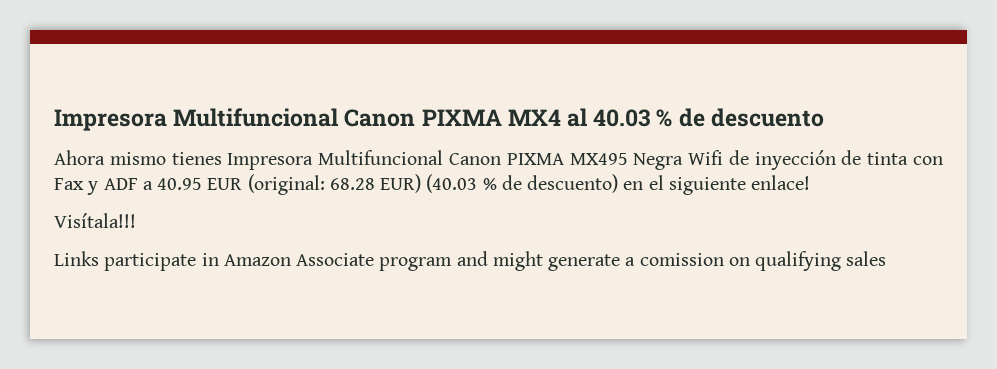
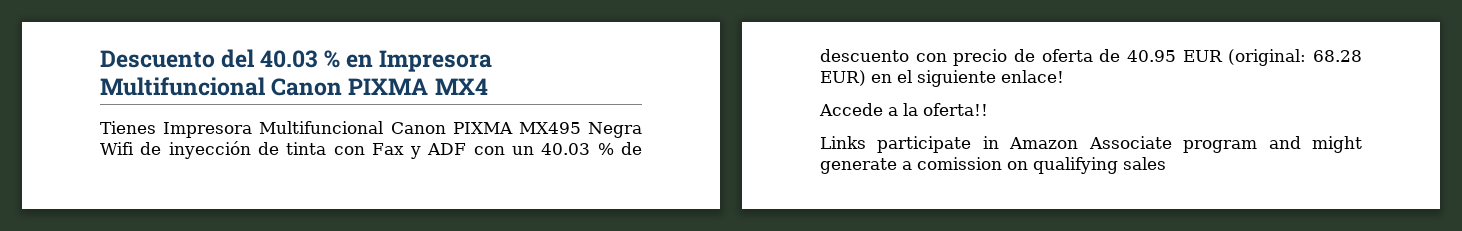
- Impresora Multifuncional Canon PIXMA MX4 al 40.03 % de descuento
- Ahora mismo tienes Impresora Multifuncional Canon PIXMA MX495 Negra Wifi de inyección de tinta con Fax y ADF a 40.95 EUR (original: 68.28 EUR) (40.03 % de descuento) en el siguiente enlace!
+ Descuento del 40.03 % en Impresora Multifuncional Canon PIXMA MX4
+ Tienes Impresora Multifuncional Canon PIXMA MX495 Negra Wifi de inyección de tinta con Fax y ADF con un 40.03 % de descuento con precio de oferta de 40.95 EUR (original: 68.28 EUR) en el siguiente enlace!
- Visítala!!!
+ Accede a la oferta!!

